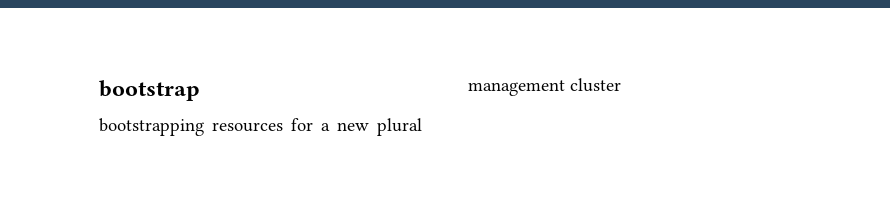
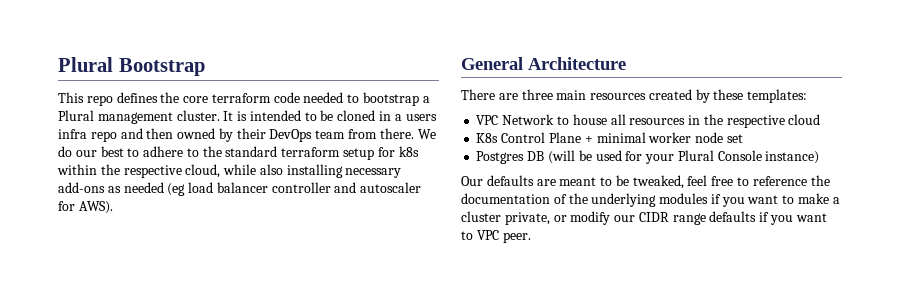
- bootstrap
- bootstrapping resources for a new plural management cluster
+ Plural Bootstrap
+ This repo defines the core terraform code needed to bootstrap a Plural management cluster. It is intended to be cloned in a users infra repo and then owned by their DevOps team from there. We do our best to adhere to the standard terraform setup for k8s within the respective cloud, while also installing necessary add-ons as needed (eg load balancer controller and autoscaler for AWS).
+ General Architecture
+ There are three main resources created by these templates:
+ VPC Network to house all resources in the respective cloud
+ K8s Control Plane + minimal worker node set
+ Postgres DB (will be used for your Plural Console instance)
+ Our defaults are meant to be tweaked, feel free to reference the documentation of the underlying modules if you want to make a cluster private, or modify our CIDR range defaults if you want to VPC peer.

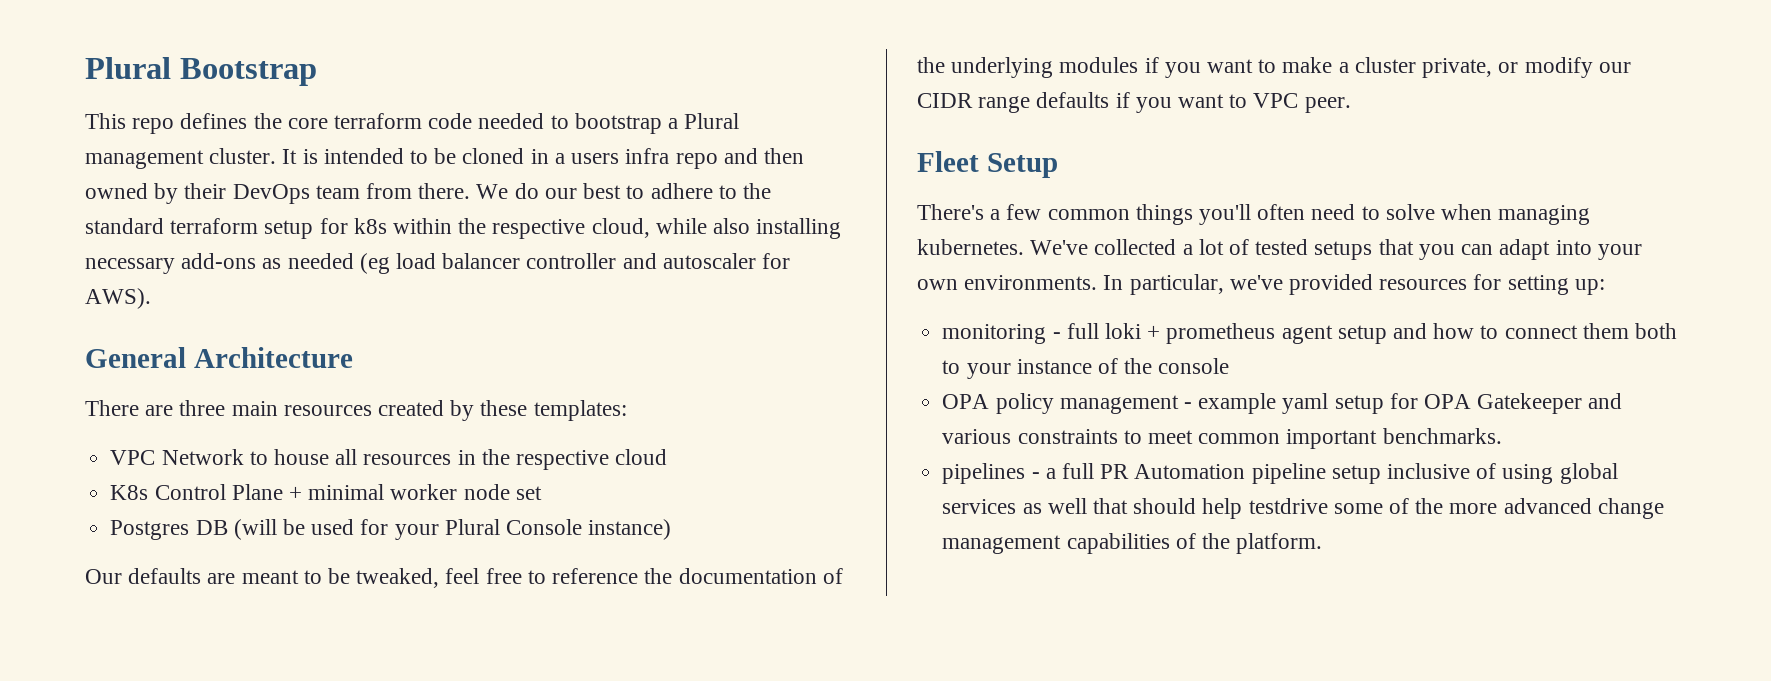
+ Fleet Setup
+ There's a few common things you'll often need to solve when managing kubernetes. We've collected a lot of tested setups that you can adapt into your own environments. In particular, we've provided resources for setting up:
+ monitoring - full loki + prometheus agent setup and how to connect them both to your instance of the console
+ OPA policy management - example yaml setup for OPA Gatekeeper and various constraints to meet common important benchmarks.
+ pipelines - a full PR Automation pipeline setup inclusive of using global services as well that should help testdrive some of the more advanced change management capabilities of the platform.

